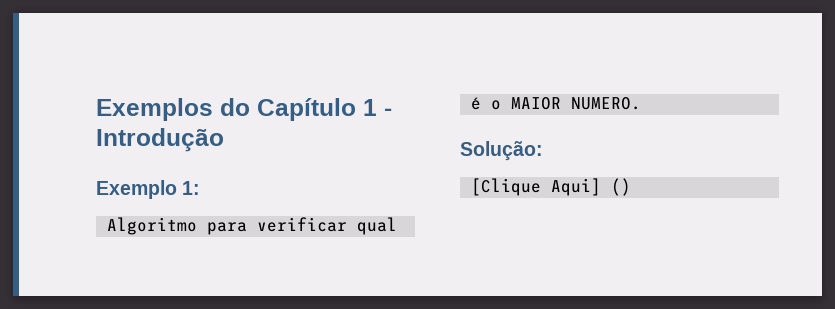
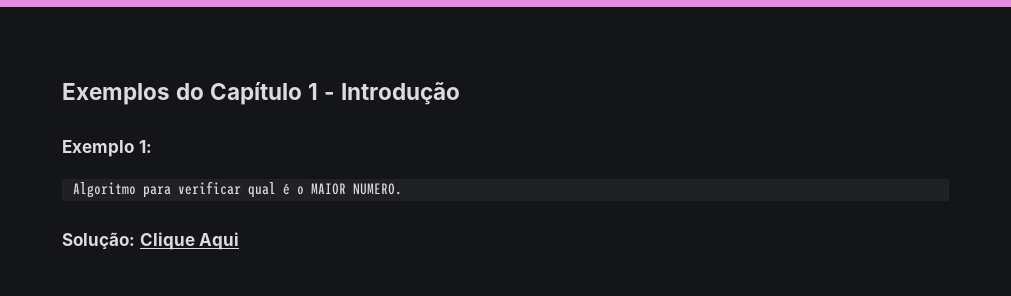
- Solução:
- [Clique Aqui] ()
+ Solução: Clique Aqui

